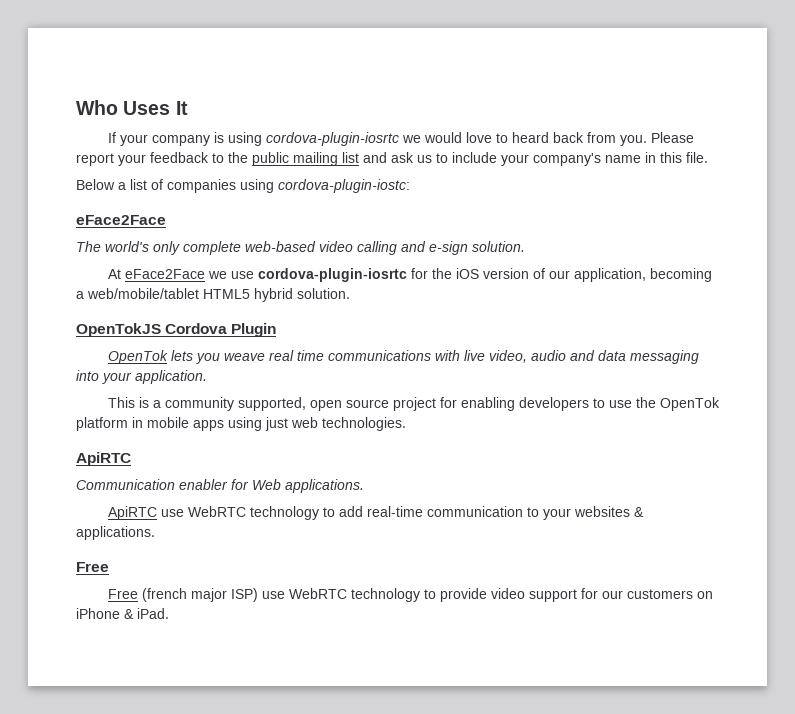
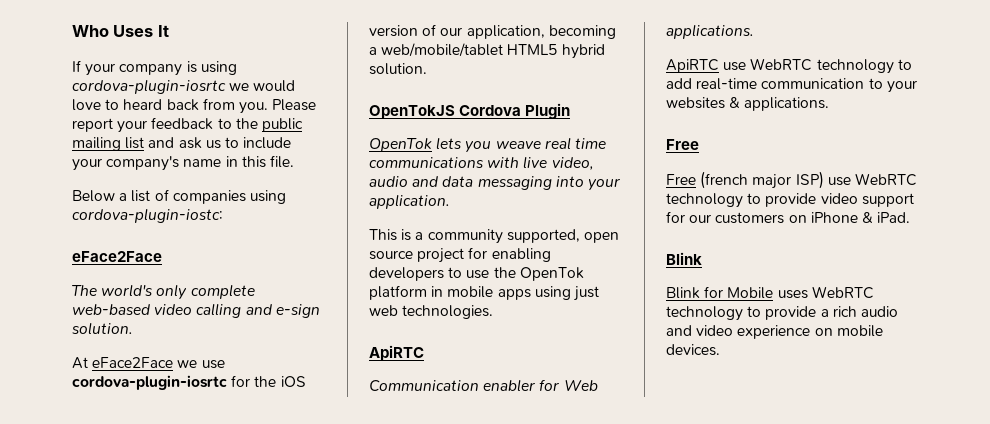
  Free (french major ISP) use WebRTC technology to provide video support for our customers on iPhone & iPad.
+ Blink
+ Blink for Mobile uses WebRTC technology to provide a rich audio and video experience on mobile devices.

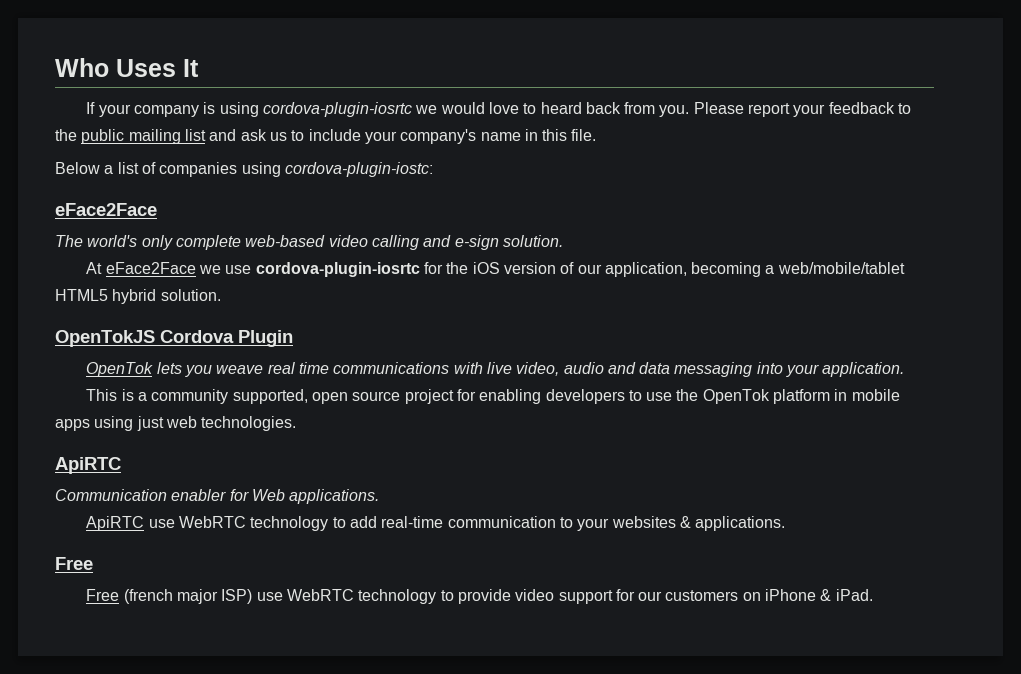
  Free (french major ISP) use WebRTC technology to provide video support for our customers on iPhone & iPad.
- Blink
- Blink for Mobile uses WebRTC technology to provide a rich audio and video experience on mobile devices.

